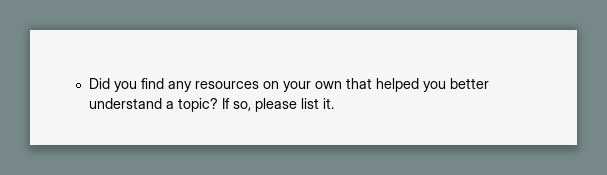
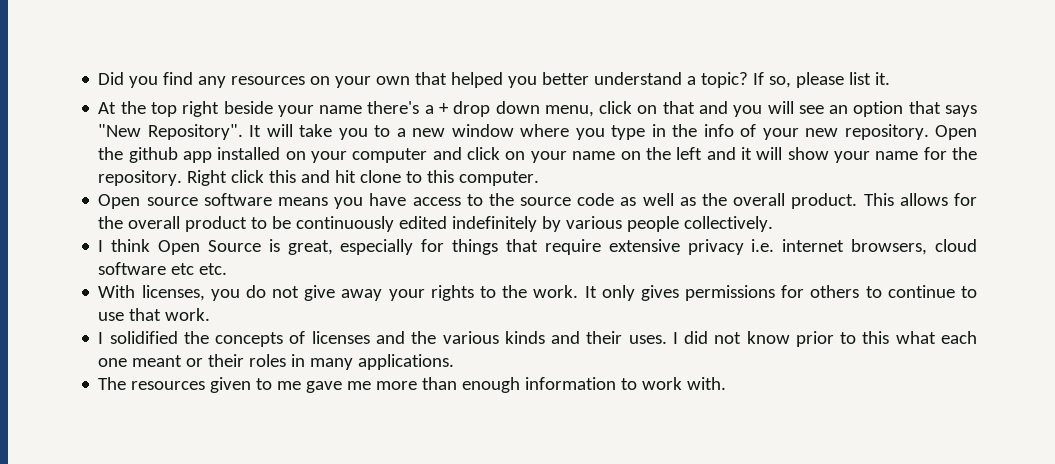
+ At the top right beside your name there's a + drop down menu, click on that and you will see an option that says "New Repository". It will take you to a new window where you type in the info of your new repository. Open the github app installed on your computer and click on your name on the left and it will show your name for the repository. Right click this and hit clone to this computer.
+ Open source software means you have access to the source code as well as the overall product. This allows for the overall product to be continuously edited indefinitely by various people collectively.
+ I think Open Source is great, especially for things that require extensive privacy i.e. internet browsers, cloud software etc etc.
+ With licenses, you do not give away your rights to the work. It only gives permissions for others to continue to use that work.
+ I solidified the concepts of licenses and the various kinds and their uses. I did not know prior to this what each one meant or their roles in many applications.
+ The resources given to me gave me more than enough information to work with.

